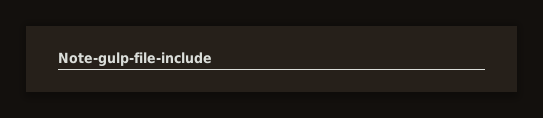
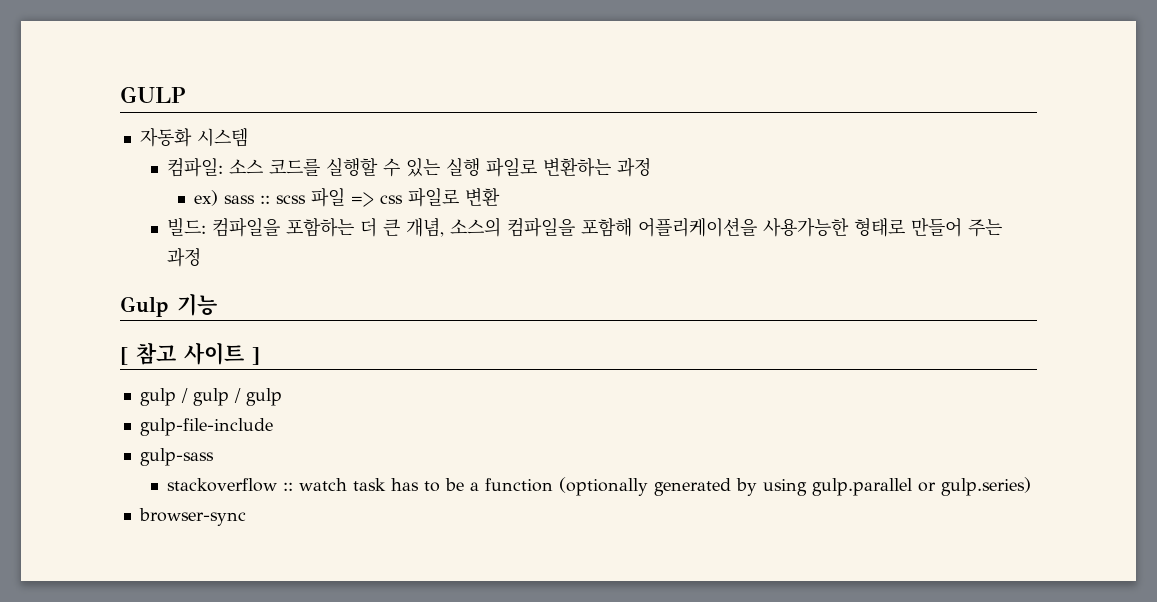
- Note-gulp-file-include
+ GULP
+ 자동화 시스템
+ 컴파일: 소스 코드를 실행할 수 있는 실행 파일로 변환하는 과정
+ ex) sass :: scss 파일 => css 파일로 변환
+ 빌드: 컴파일을 포함하는 더 큰 개념, 소스의 컴파일을 포함해 어플리케이션을 사용가능한 형태로 만들어 주는 과정
+ Gulp 기능
+ [ 참고 사이트 ]
+ gulp / gulp / gulp
+ gulp-file-include
+ gulp-sass
+ stackoverflow :: watch task has to be a function (optionally generated by using gulp.parallel or gulp.series)
+ browser-sync

